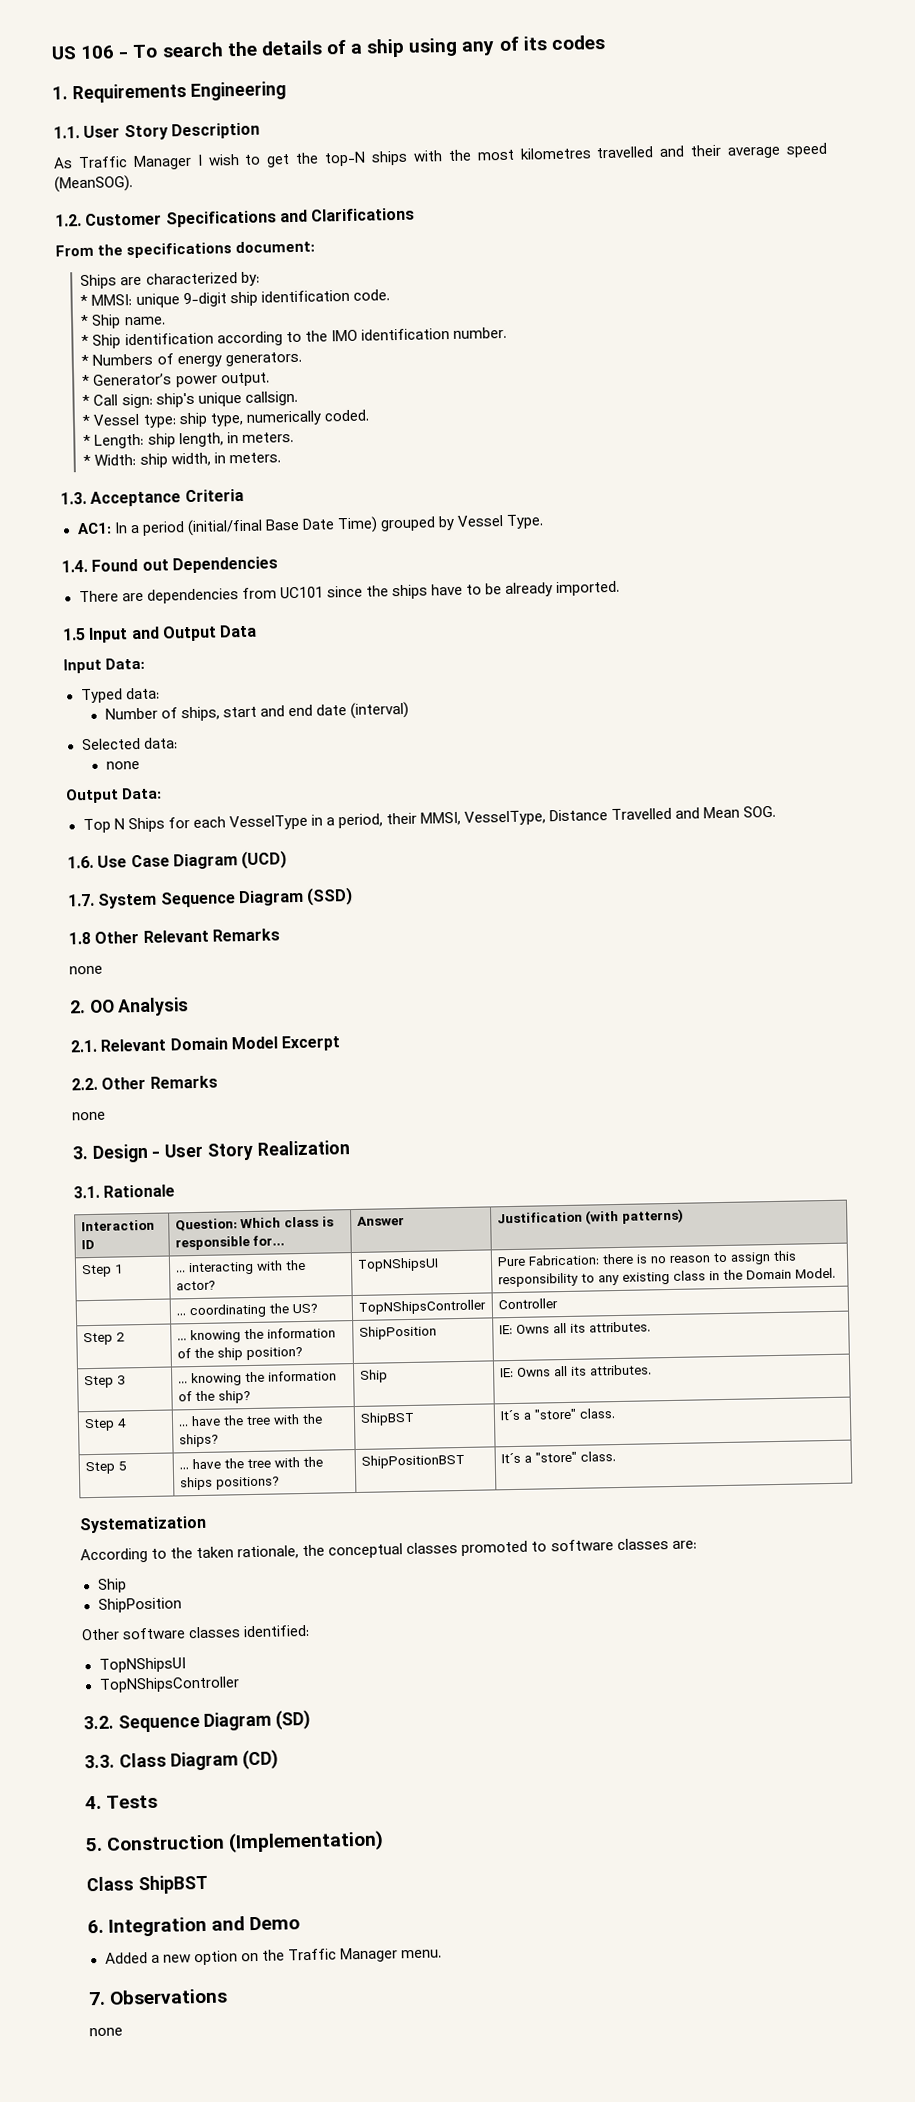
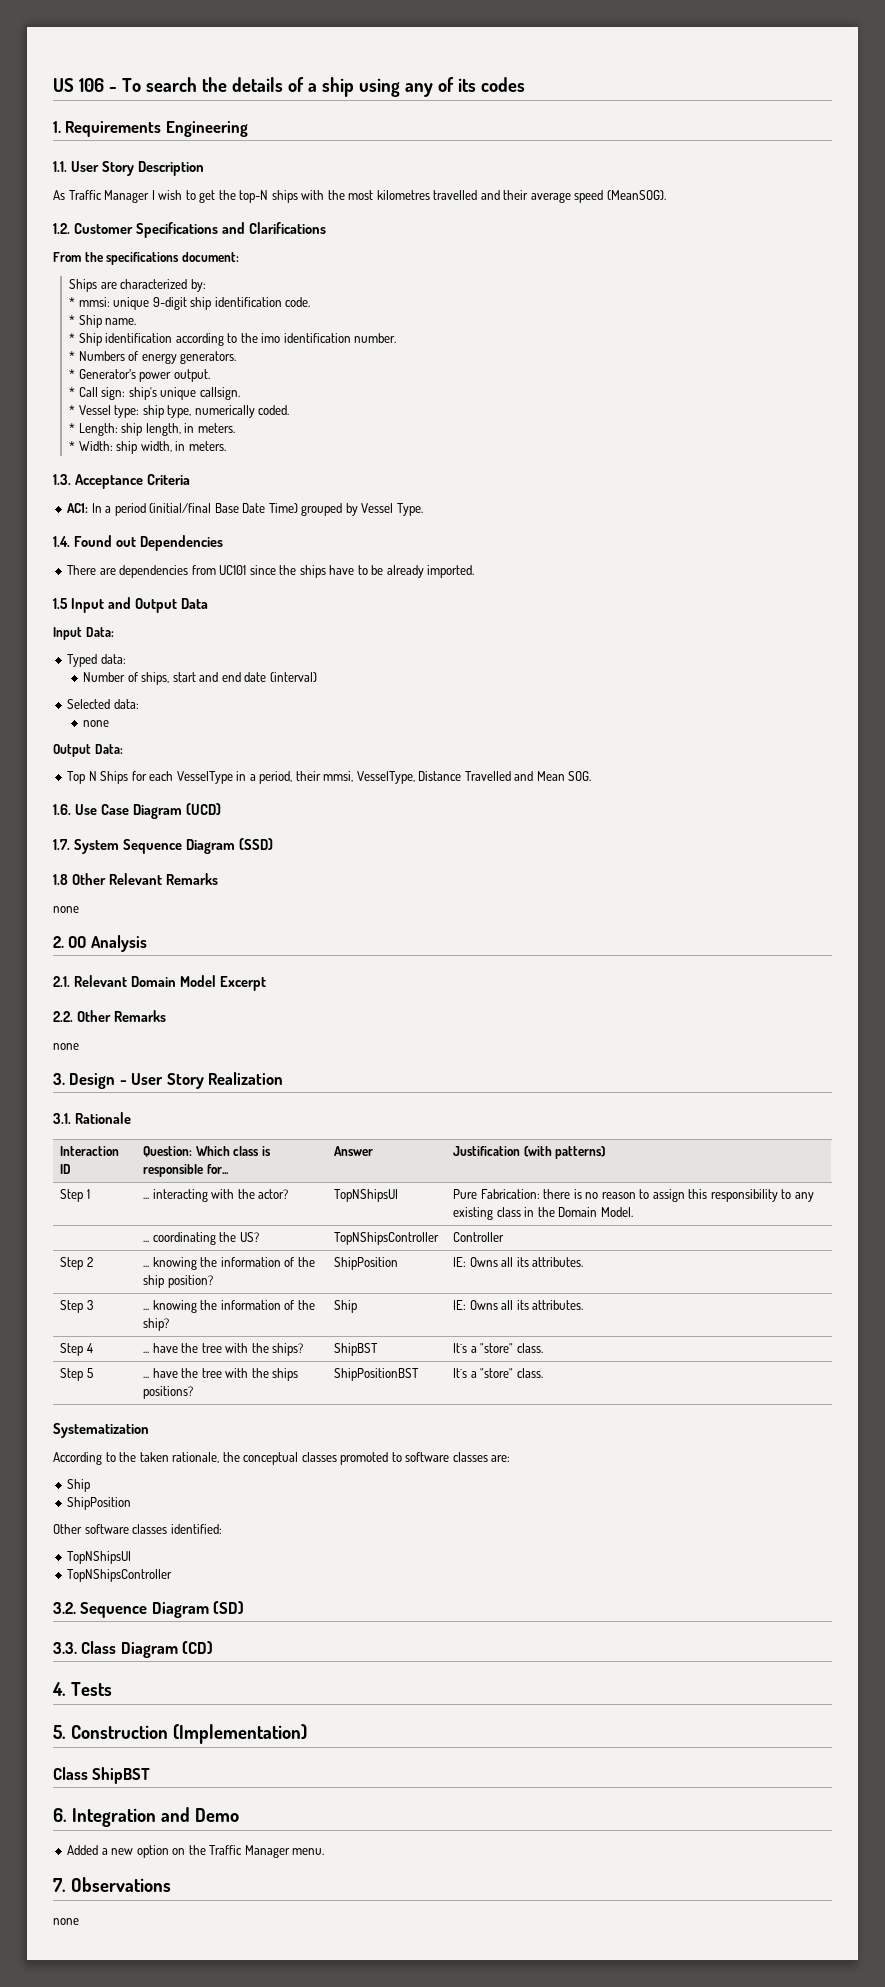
- * MMSI: unique 9-digit ship identification code.
+ * mmsi: unique 9-digit ship identification code.
- * Ship identification according to the IMO identification number.
+ * Ship identification according to the imo identification number.
- Top N Ships for each VesselType in a period, their MMSI, VesselType, Distance Travelled and Mean SOG.
+ Top N Ships for each VesselType in a period, their mmsi, VesselType, Distance Travelled and Mean SOG.

